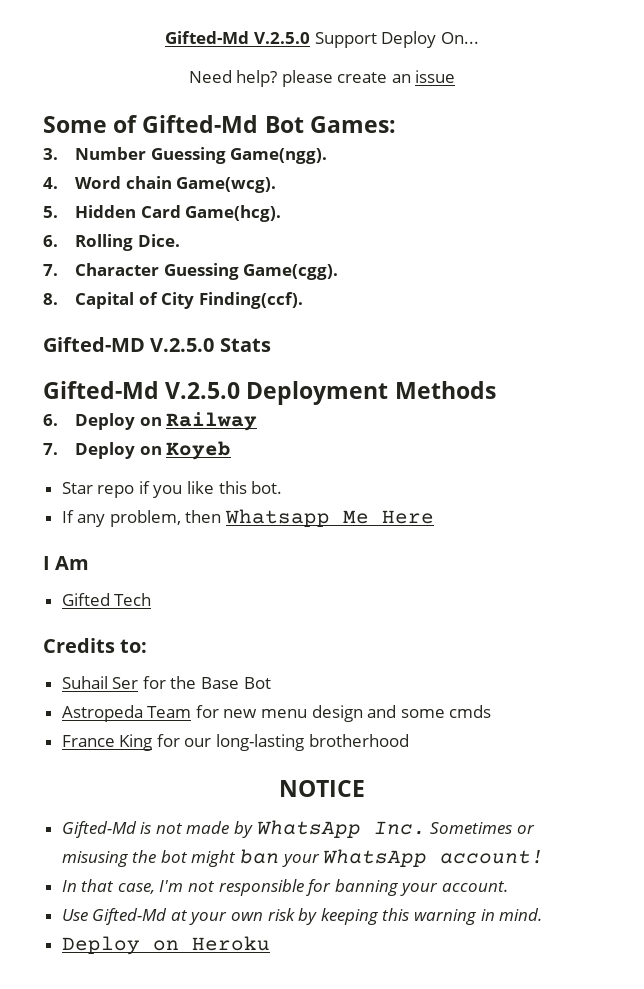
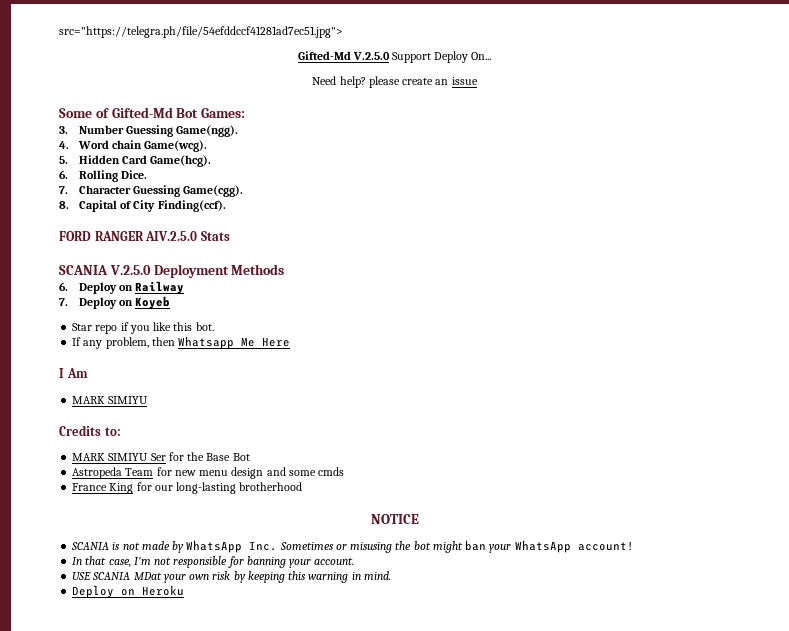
+ src="https://telegra.ph/file/54efddccf41281ad7ec51.jpg">
- Gifted-MD V.2.5.0 Stats
+ FORD RANGER AIV.2.5.0 Stats
- Gifted-Md V.2.5.0 Deployment Methods
+ SCANIA V.2.5.0 Deployment Methods
  I Am
- Gifted Tech
+ MARK SIMIYU
- Suhail Ser for the Base Bot
+ MARK SIMIYU Ser for the Base Bot
- Gifted-Md is not made by WhatsApp Inc. Sometimes or misusing the bot might ban your WhatsApp account!
+ SCANIA is not made by WhatsApp Inc. Sometimes or misusing the bot might ban your WhatsApp account!
- Use Gifted-Md at your own risk by keeping this warning in mind.
+ USE SCANIA MDat your own risk by keeping this warning in mind.

